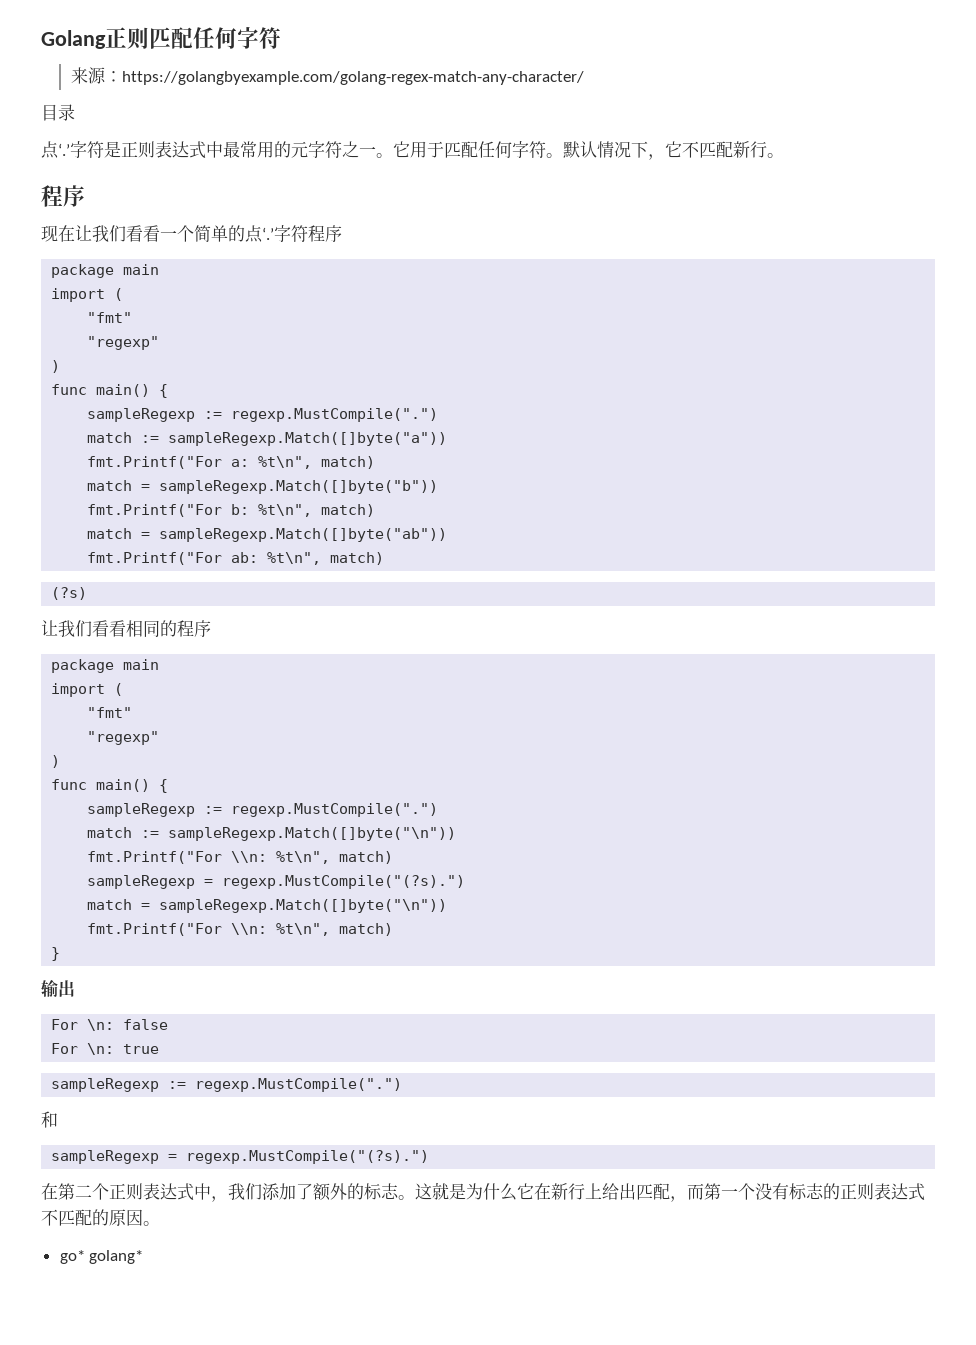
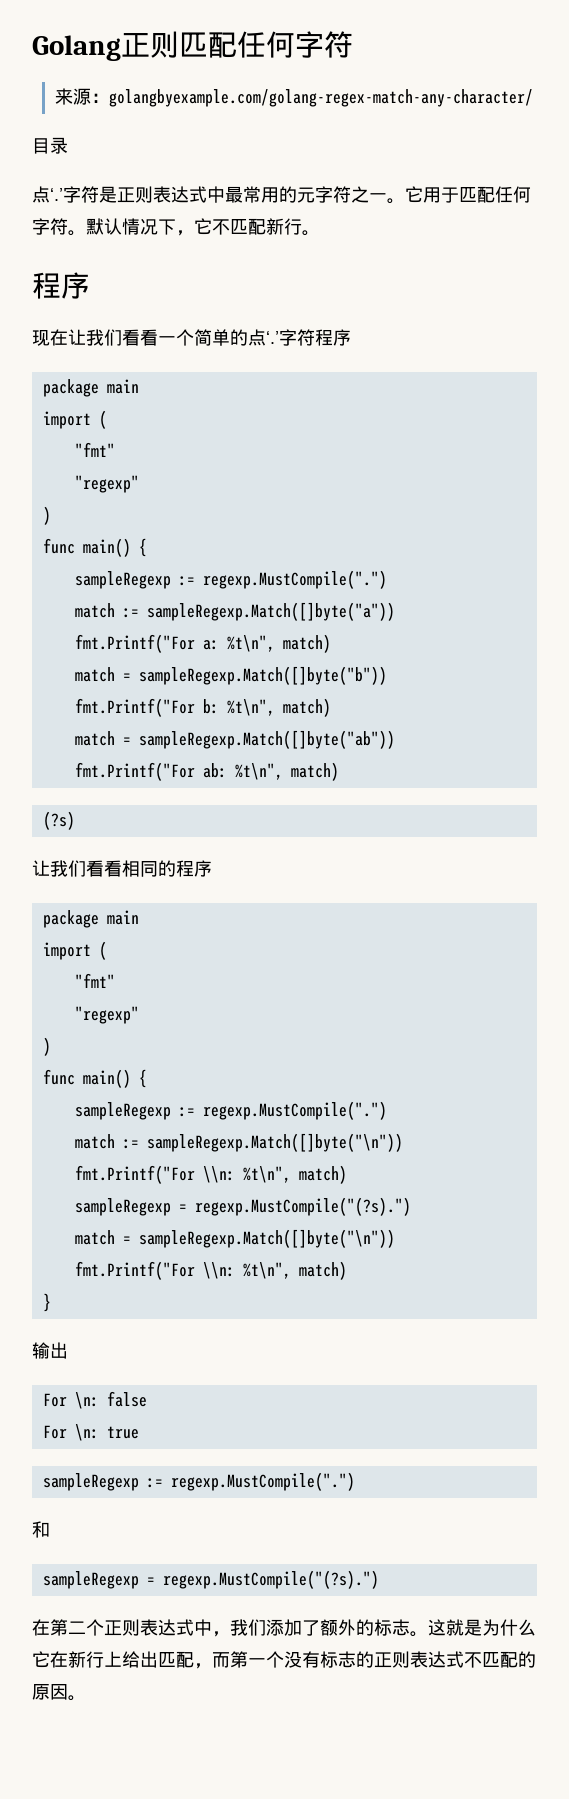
- 来源：https://golangbyexample.com/golang-regex-match-any-character/
+ 来源：golangbyexample.com/golang-regex-match-any-character/
- go* golang*

